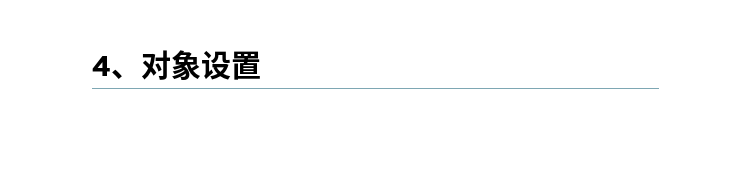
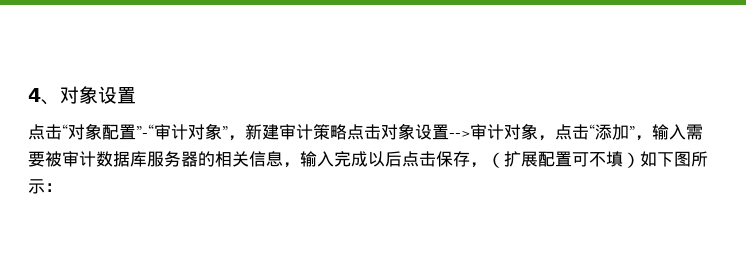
+ 点击“对象配置”-“审计对象”，新建审计策略点击对象设置-->审计对象，点击“添加”，输入需要被审计数据库服务器的相关信息，输入完成以后点击保存，（扩展配置可不填）如下图所示：

